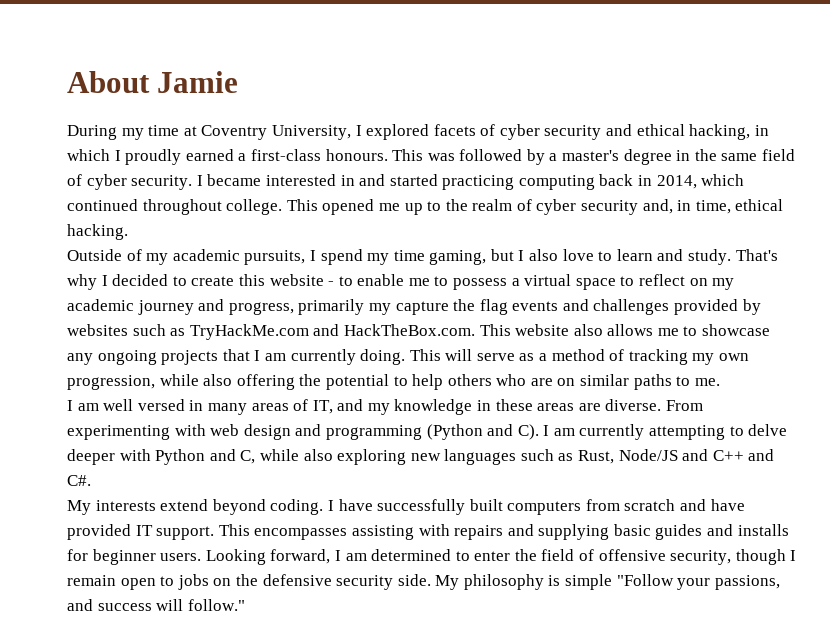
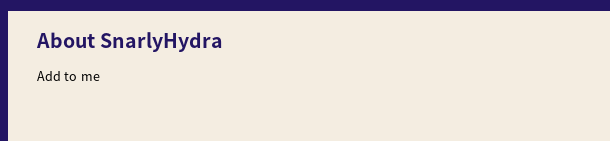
- About Jamie
- During my time at Coventry University, I explored facets of cyber security and ethical hacking, in which I proudly earned a first-class honours. This was followed by a master's degree in the same field of cyber security. I became interested in and started practicing computing back in 2014, which continued throughout college. This opened me up to the realm of cyber security and, in time, ethical hacking.
- Outside of my academic pursuits, I spend my time gaming, but I also love to learn and study. That's why I decided to create this website - to enable me to possess a virtual space to reflect on my academic journey and progress, primarily my capture the flag events and challenges provided by websites such as TryHackMe.com and HackTheBox.com. This website also allows me to showcase any ongoing projects that I am currently doing. This will serve as a method of tracking my own progression, while also offering the potential to help others who are on similar paths to me.
- I am well versed in many areas of IT, and my knowledge in these areas are diverse. From experimenting with web design and programming (Python and C). I am currently attempting to delve deeper with Python and C, while also exploring new languages such as Rust, Node/JS and C++ and C#.
- My interests extend beyond coding. I have successfully built computers from scratch and have provided IT support. This encompasses assisting with repairs and supplying basic guides and installs for beginner users. Looking forward, I am determined to enter the field of offensive security, though I remain open to jobs on the defensive security side. My philosophy is simple "Follow your passions, and success will follow."
+ About SnarlyHydra
+ Add to me

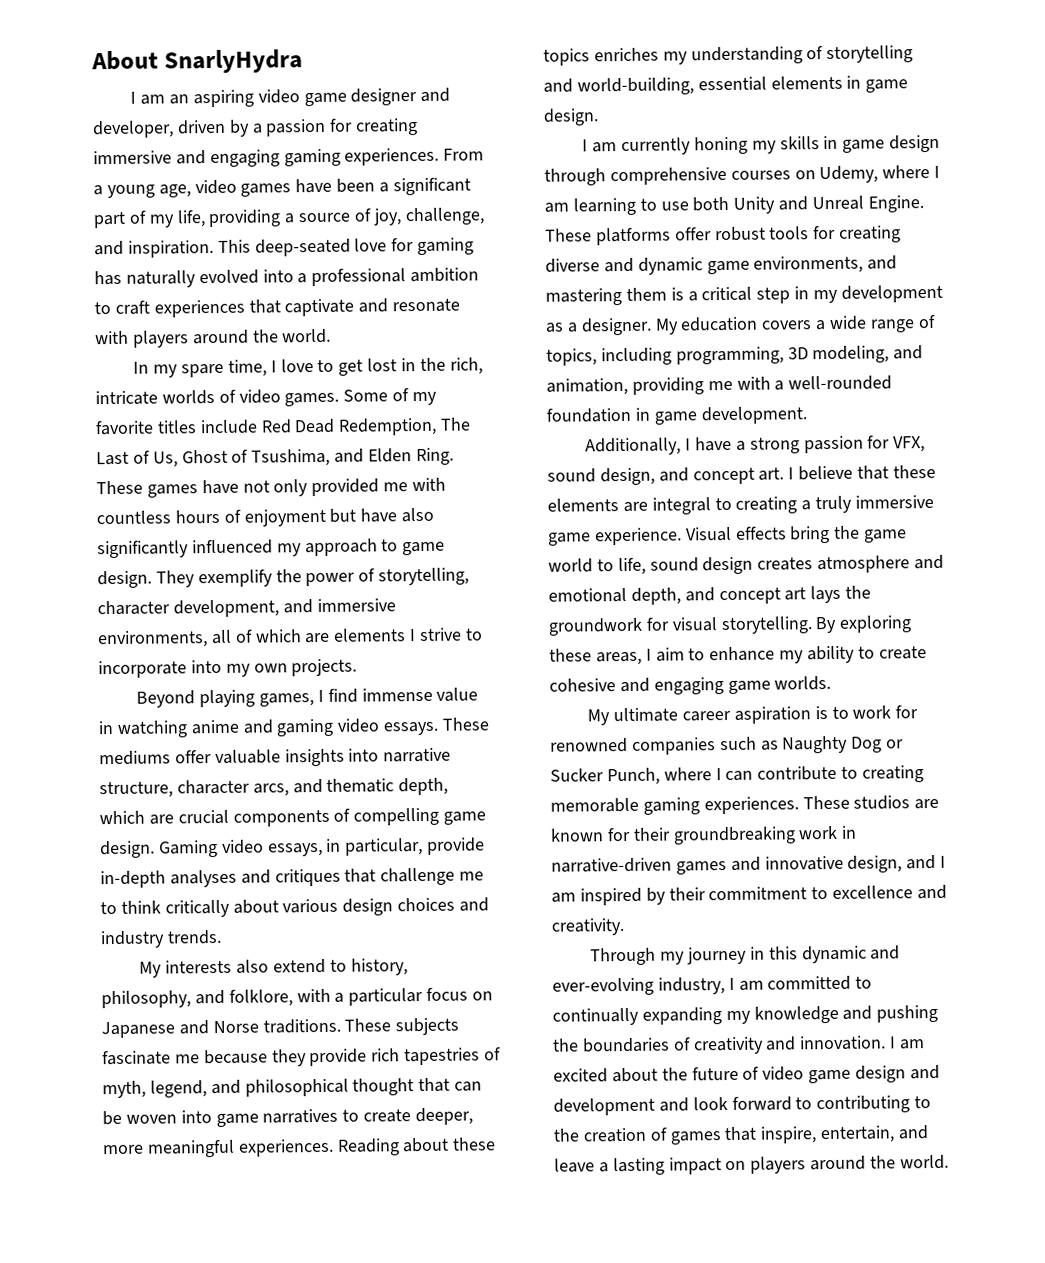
- Add to me
+ I am an aspiring video game designer and developer, driven by a passion for creating immersive and engaging gaming experiences. From a young age, video games have been a significant part of my life, providing a source of joy, challenge, and inspiration. This deep-seated love for gaming has naturally evolved into a professional ambition to craft experiences that captivate and resonate with players around the world.
+ In my spare time, I love to get lost in the rich, intricate worlds of video games. Some of my favorite titles include Red Dead Redemption, The Last of Us, Ghost of Tsushima, and Elden Ring. These games have not only provided me with countless hours of enjoyment but have also significantly influenced my approach to game design. They exemplify the power of storytelling, character development, and immersive environments, all of which are elements I strive to incorporate into my own projects.
+ Beyond playing games, I find immense value in watching anime and gaming video essays. These mediums offer valuable insights into narrative structure, character arcs, and thematic depth, which are crucial components of compelling game design. Gaming video essays, in particular, provide in-depth analyses and critiques that challenge me to think critically about various design choices and industry trends.
+ My interests also extend to history, philosophy, and folklore, with a particular focus on Japanese and Norse traditions. These subjects fascinate me because they provide rich tapestries of myth, legend, and philosophical thought that can be woven into game narratives to create deeper, more meaningful experiences. Reading about these topics enriches my understanding of storytelling and world-building, essential elements in game design.
+ I am currently honing my skills in game design through comprehensive courses on Udemy, where I am learning to use both Unity and Unreal Engine. These platforms offer robust tools for creating diverse and dynamic game environments, and mastering them is a critical step in my development as a designer. My education covers a wide range of topics, including programming, 3D modeling, and animation, providing me with a well-rounded foundation in game development.
+ Additionally, I have a strong passion for VFX, sound design, and concept art. I believe that these elements are integral to creating a truly immersive game experience. Visual effects bring the game world to life, sound design creates atmosphere and emotional depth, and concept art lays the groundwork for visual storytelling. By exploring these areas, I aim to enhance my ability to create cohesive and engaging game worlds.
+ My ultimate career aspiration is to work for renowned companies such as Naughty Dog or Sucker Punch, where I can contribute to creating memorable gaming experiences. These studios are known for their groundbreaking work in narrative-driven games and innovative design, and I am inspired by their commitment to excellence and creativity.
+ Through my journey in this dynamic and ever-evolving industry, I am committed to continually expanding my knowledge and pushing the boundaries of creativity and innovation. I am excited about the future of video game design and development and look forward to contributing to the creation of games that inspire, entertain, and leave a lasting impact on players around the world.

